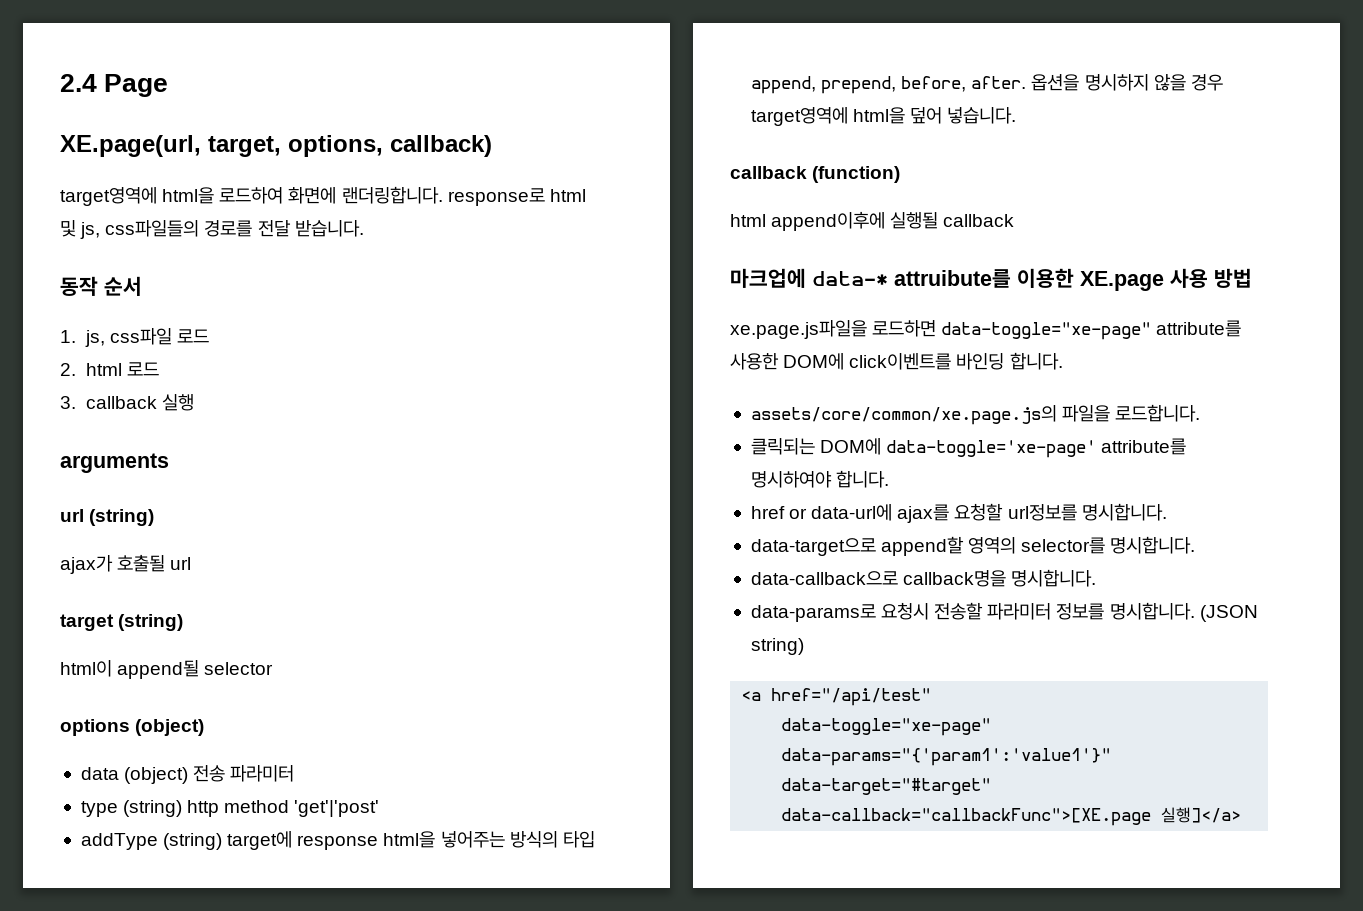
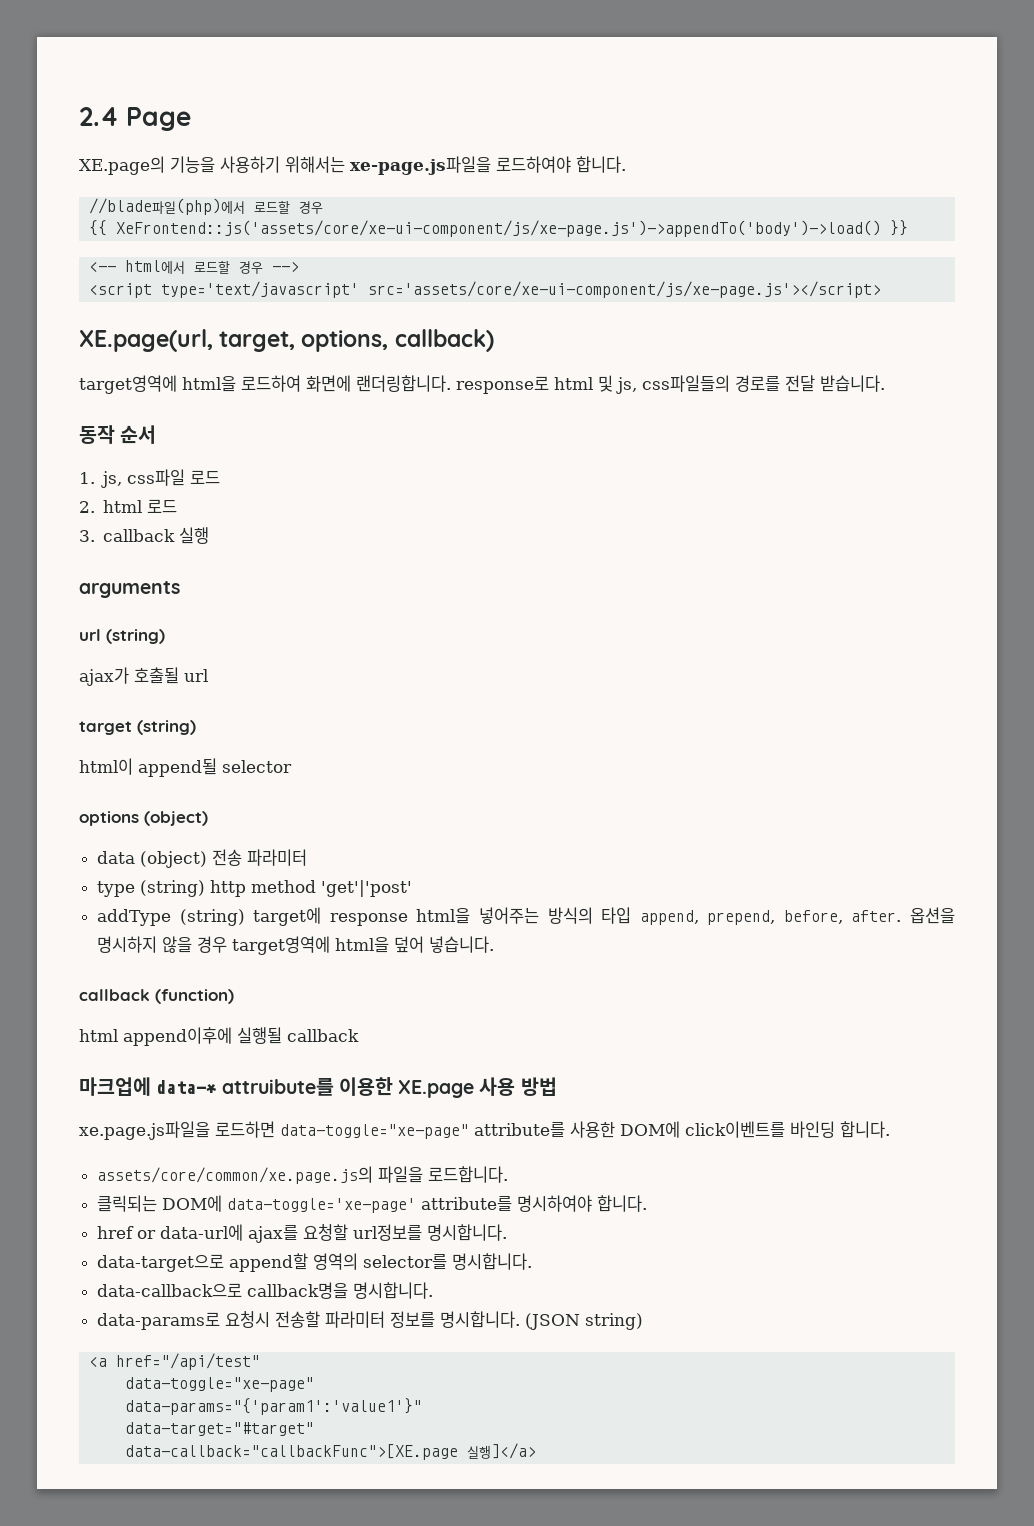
+ XE.page의 기능을 사용하기 위해서는 xe-page.js파일을 로드하여야 합니다.
+ //blade파일(php)에서 로드할 경우
+ {{ XeFrontend::js('assets/core/xe-ui-component/js/xe-page.js')->appendTo('body')->load() }}
+ <-- html에서 로드할 경우 -->
+ <script type='text/javascript' src='assets/core/xe-ui-component/js/xe-page.js'></script>

